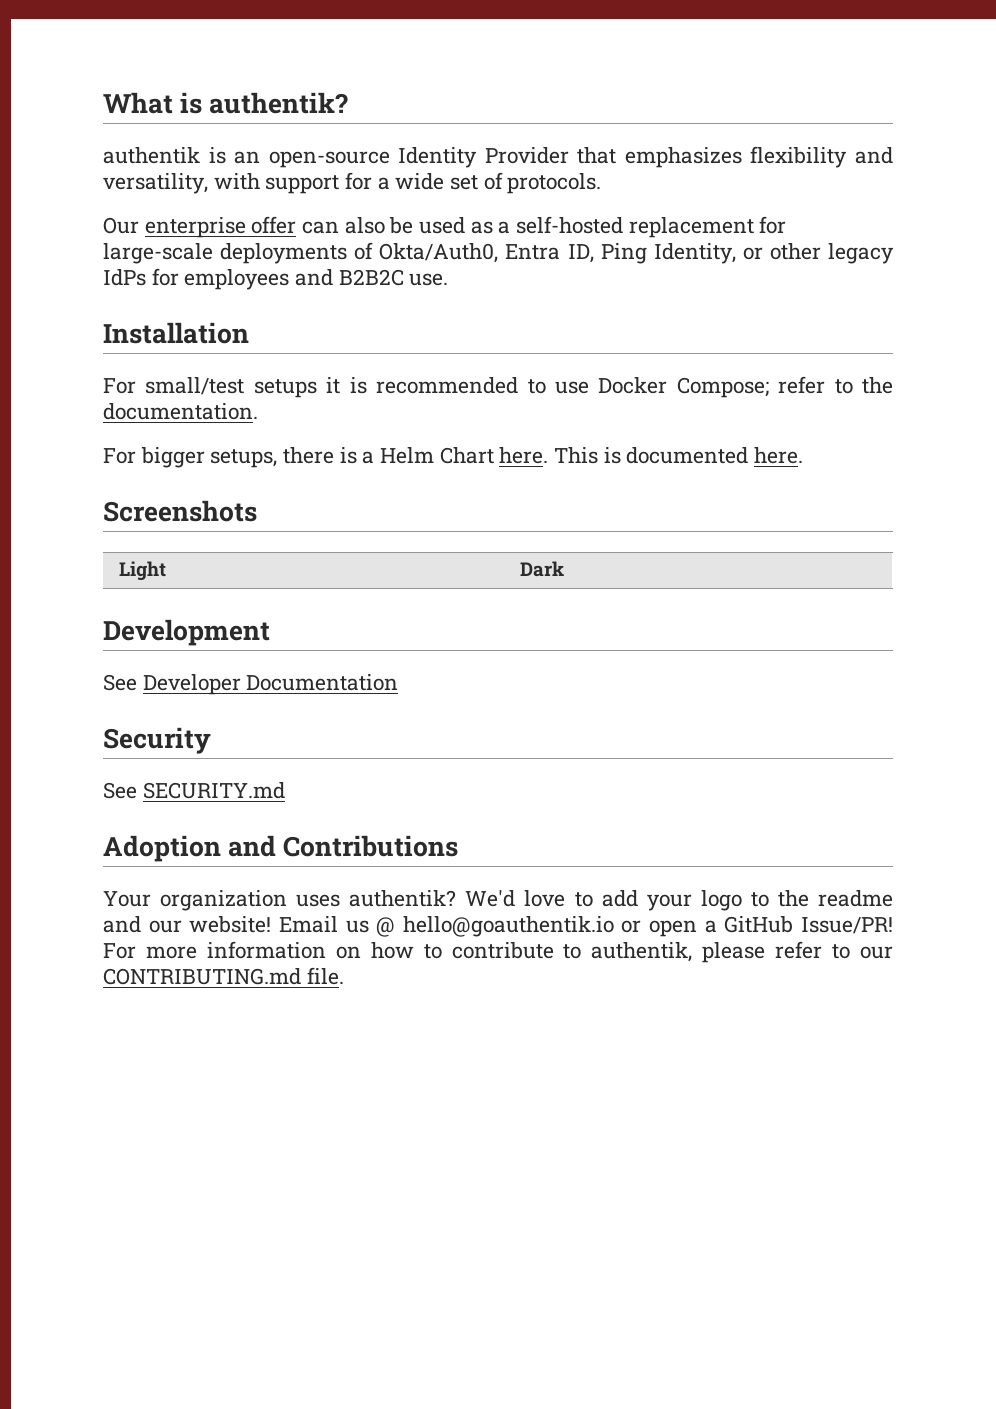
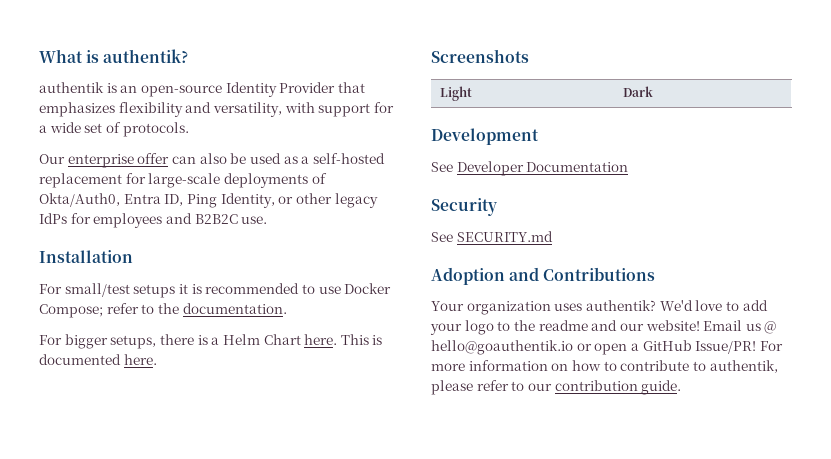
- For more information on how to contribute to authentik, please refer to our CONTRIBUTING.md file.
+ For more information on how to contribute to authentik, please refer to our contribution guide.

